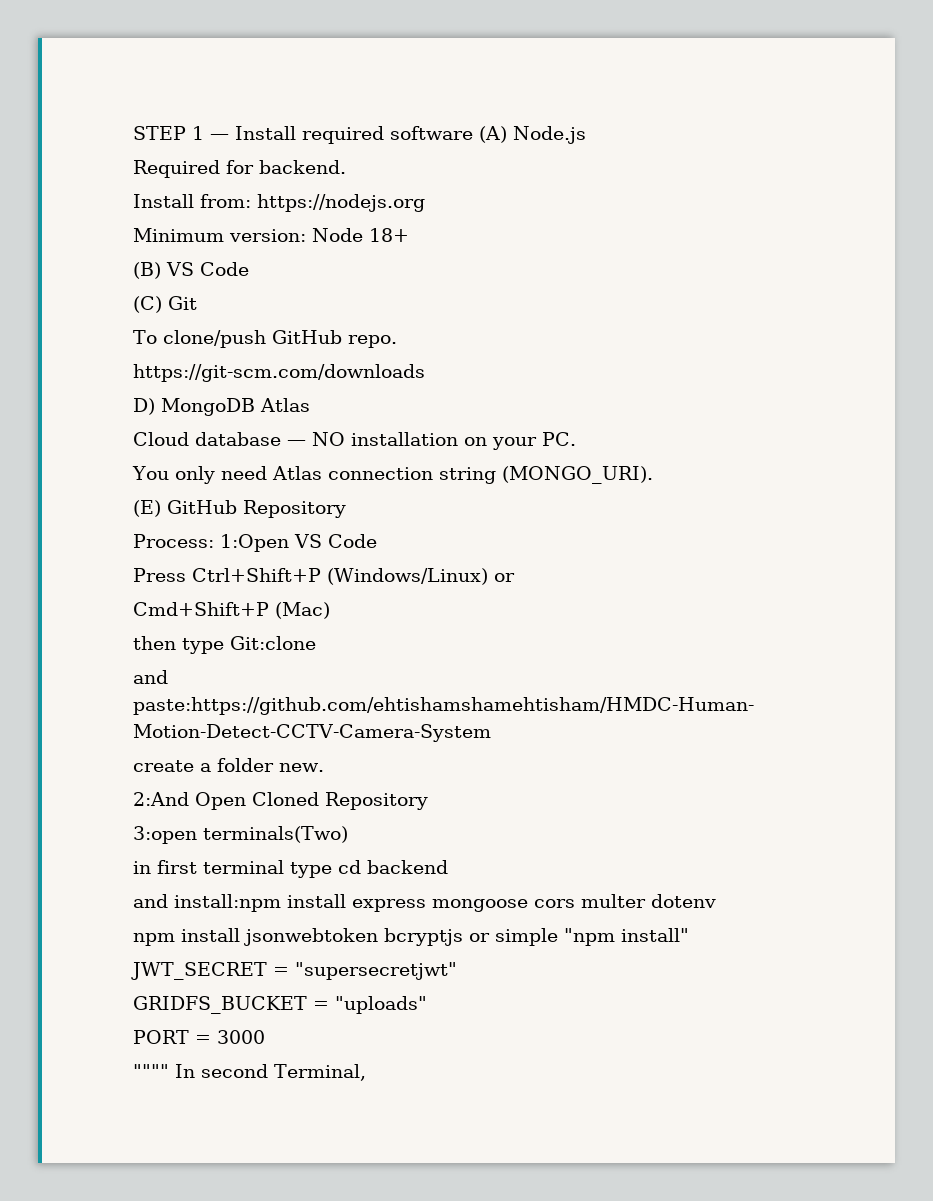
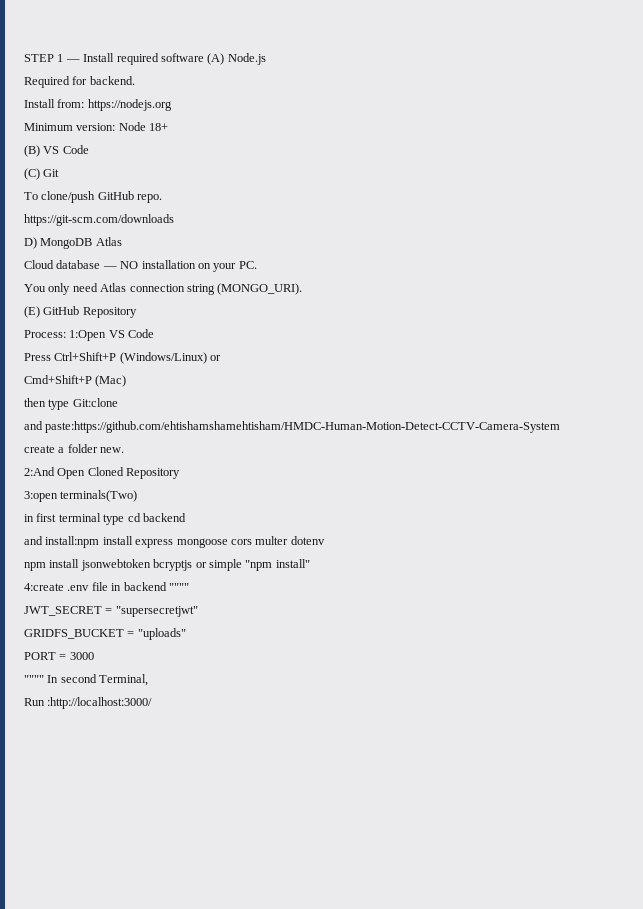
+ 4:create .env file in backend """"
+ Run :http://localhost:3000/

